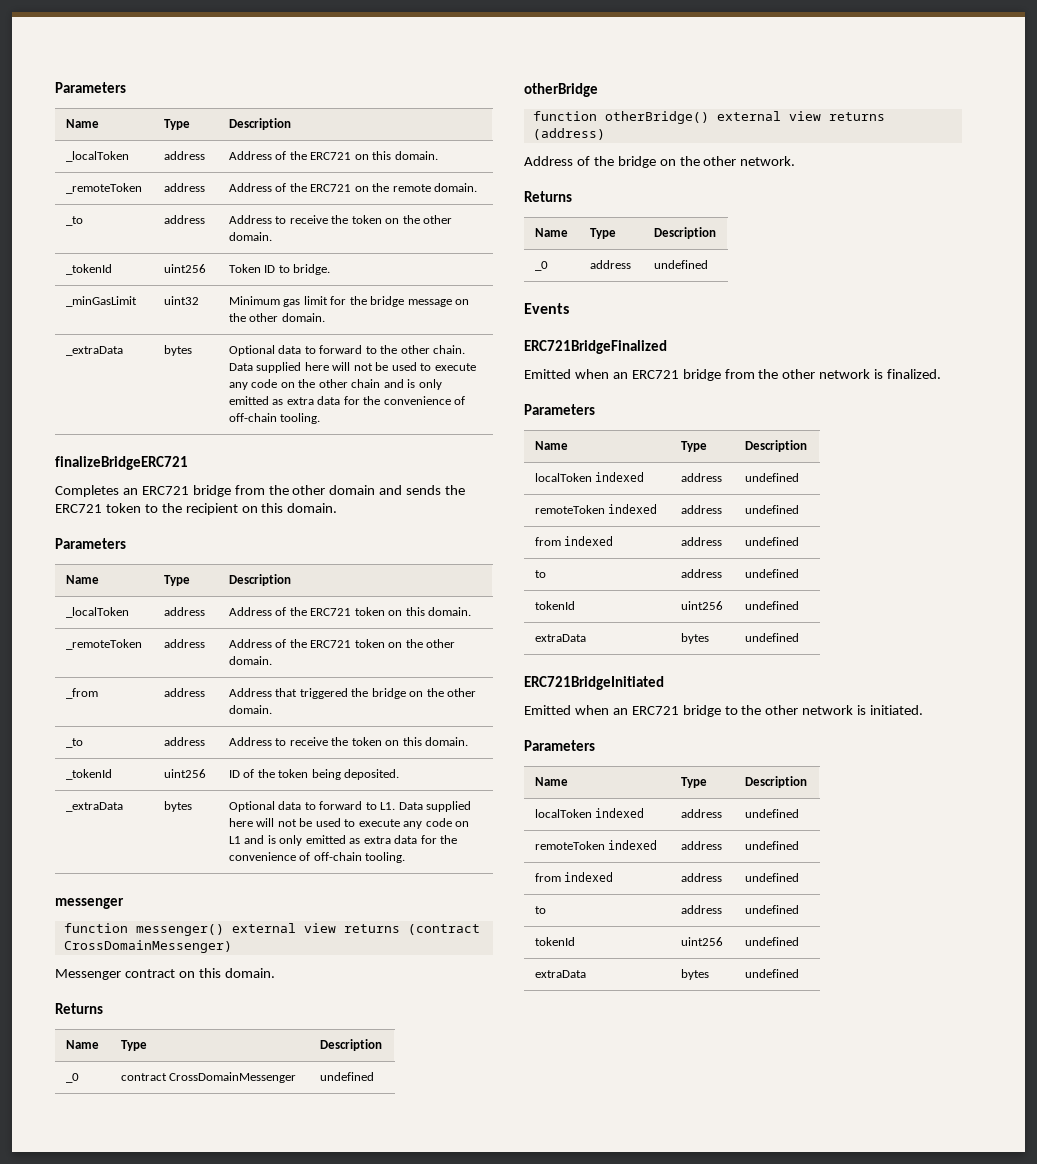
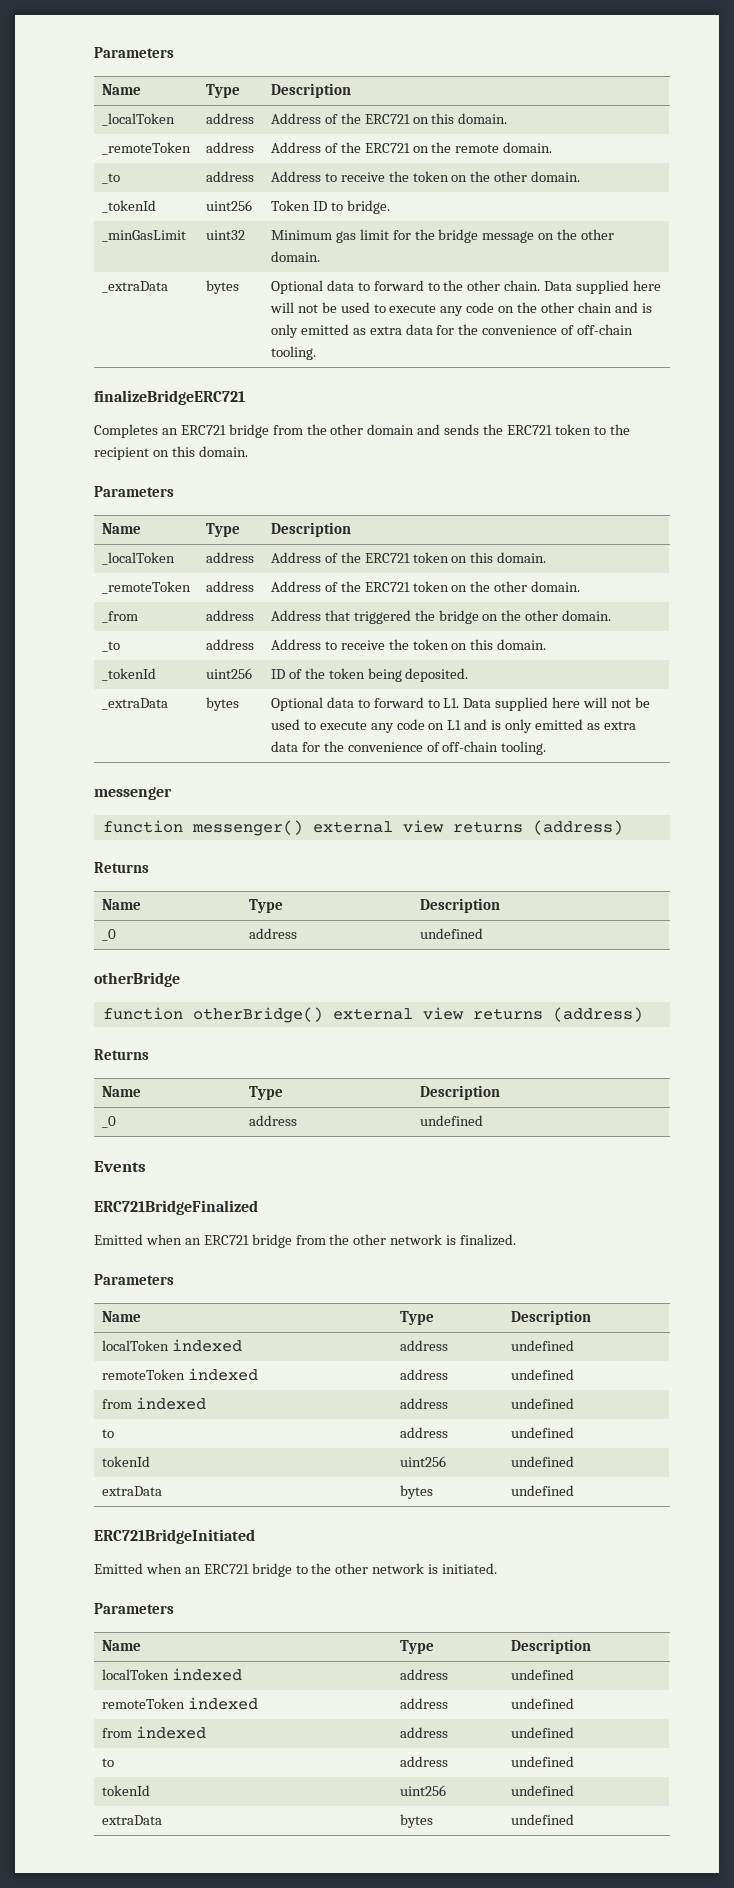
- function messenger() external view returns (contract CrossDomainMessenger)
- Messenger contract on this domain.
+ function messenger() external view returns (address)
  Returns
  Name | Type | Description
- _0 | contract CrossDomainMessenger | undefined
+ _0 | address | undefined
- Address of the bridge on the other network.

